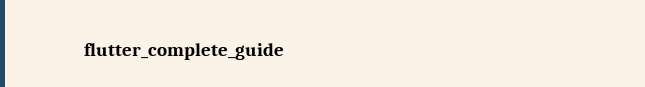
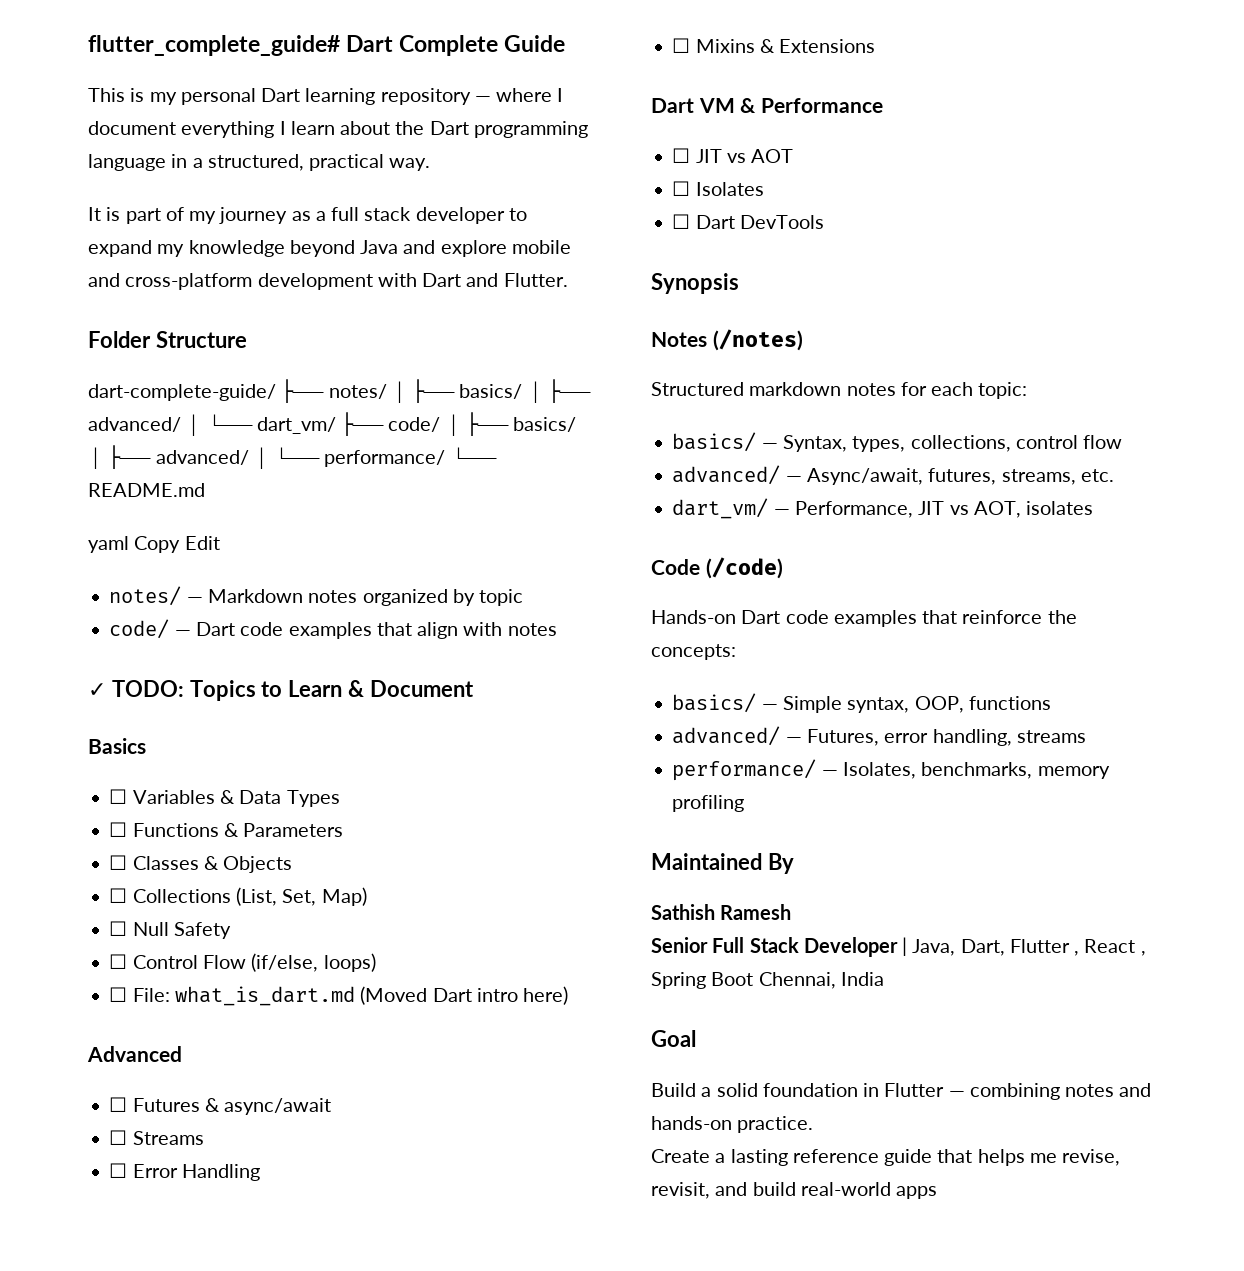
- flutter_complete_guide
+ flutter_complete_guide# Dart Complete Guide
+ This is my personal Dart learning repository — where I document everything I learn about the Dart programming language in a structured, practical way.
+ It is part of my journey as a full stack developer to expand my knowledge beyond Java and explore mobile and cross-platform development with Dart and Flutter.
+ Folder Structure
+ dart-complete-guide/ ├── notes/ │ ├── basics/ │ ├── advanced/ │ └── dart_vm/ ├── code/ │ ├── basics/ │ ├── advanced/ │ └── performance/ └── README.md
+ yaml Copy Edit
+ notes/ — Markdown notes organized by topic
+ code/ — Dart code examples that align with notes
+ ✓ TODO: Topics to Learn & Document
+ Basics
+ ☐ Variables & Data Types
+ ☐ Functions & Parameters
+ ☐ Classes & Objects
+ ☐ Collections (List, Set, Map)
+ ☐ Null Safety
+ ☐ Control Flow (if/else, loops)
+ ☐ File: what_is_dart.md (Moved Dart intro here)
+ Advanced
+ ☐ Futures & async/await
+ ☐ Streams
+ ☐ Error Handling
+ ☐ Mixins & Extensions
+ Dart VM & Performance
+ ☐ JIT vs AOT
+ ☐ Isolates
+ ☐ Dart DevTools
+ Synopsis
+ Notes (/notes)
+ Structured markdown notes for each topic:
+ basics/ — Syntax, types, collections, control flow
+ advanced/ — Async/await, futures, streams, etc.
+ dart_vm/ — Performance, JIT vs AOT, isolates
+ Code (/code)
+ Hands-on Dart code examples that reinforce the concepts:
+ basics/ — Simple syntax, OOP, functions
+ advanced/ — Futures, error handling, streams
+ performance/ — Isolates, benchmarks, memory profiling
+ Maintained By
+ Sathish Ramesh
+ Senior Full Stack Developer | Java, Dart, Flutter , React , Spring Boot Chennai, India
+ Goal
+ Build a solid foundation in Flutter — combining notes and hands-on practice.
+ Create a lasting reference guide that helps me revise, revisit, and build real-world apps

